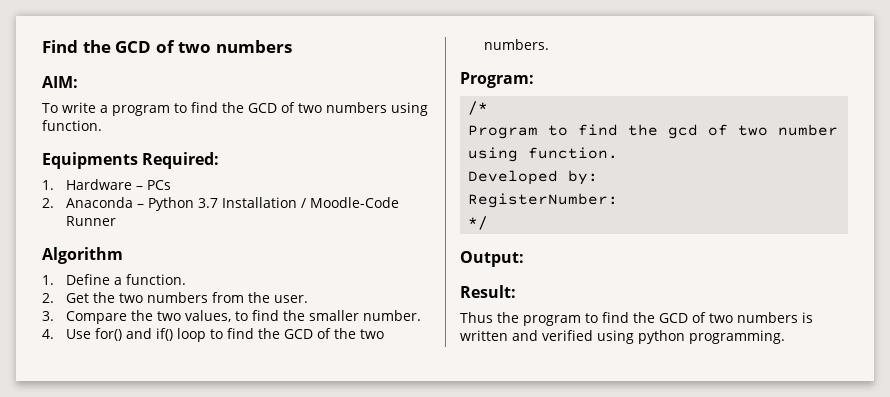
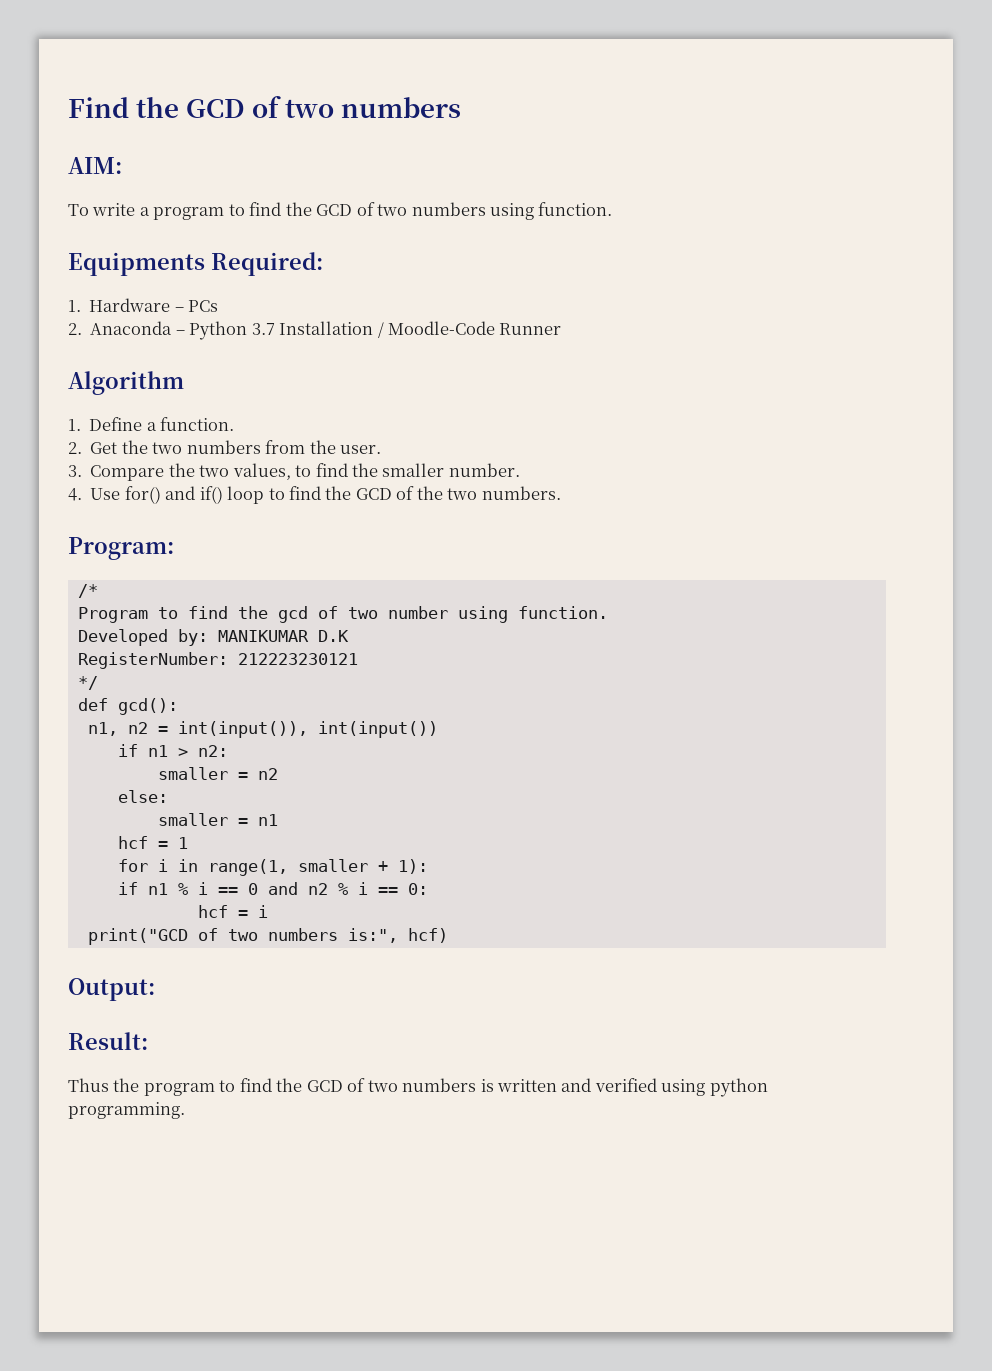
- Developed by:
+ Developed by: MANIKUMAR D.K
- RegisterNumber:
+ RegisterNumber: 212223230121
+ def gcd():
+ n1, n2 = int(input()), int(input())
+ if n1 > n2:
+ smaller = n2
+ else:
+ smaller = n1
+ hcf = 1
+ for i in range(1, smaller + 1):
+ if n1 % i == 0 and n2 % i == 0:
+ hcf = i
+ print("GCD of two numbers is:", hcf)

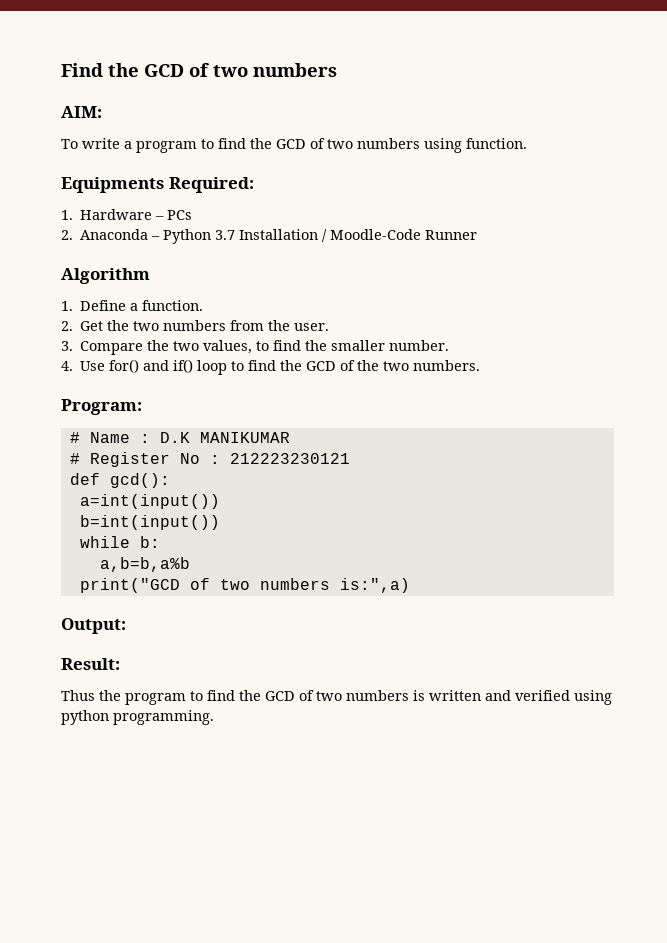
- /*
- Program to find the gcd of two number using function.
- Developed by: MANIKUMAR D.K
- RegisterNumber: 212223230121
+ # Name : D.K MANIKUMAR
+ # Register No : 212223230121
- */
- n1, n2 = int(input()), int(input())
- if n1 > n2:
- smaller = n2
- else:
- smaller = n1
- hcf = 1
- for i in range(1, smaller + 1):
- if n1 % i == 0 and n2 % i == 0:
- hcf = i
+ a=int(input())
+ b=int(input())
+ while b:
+ a,b=b,a%b
- print("GCD of two numbers is:", hcf)
+ print("GCD of two numbers is:",a)

